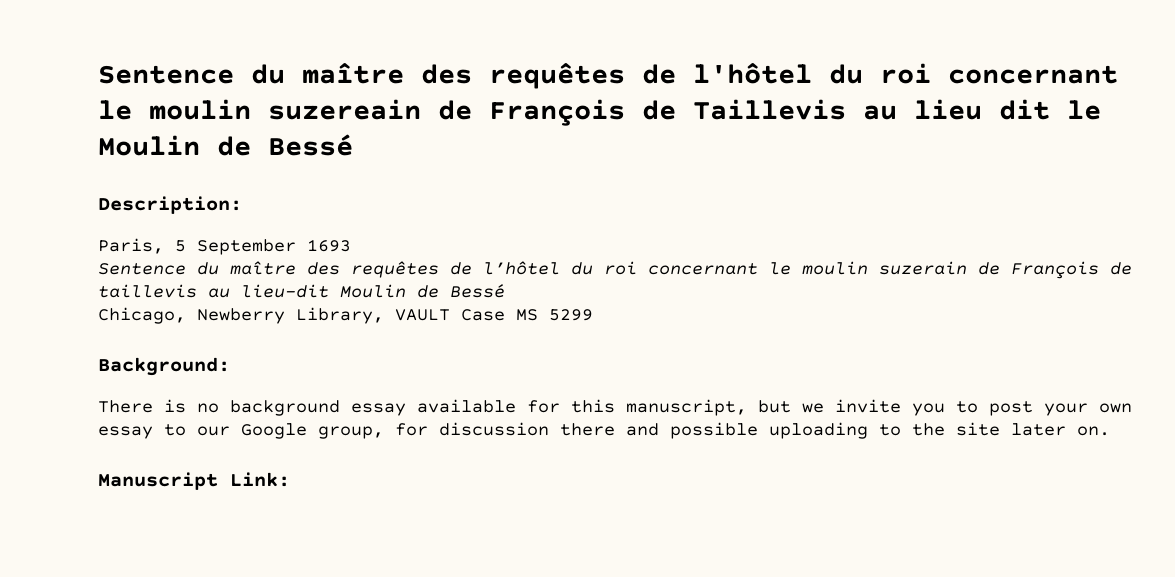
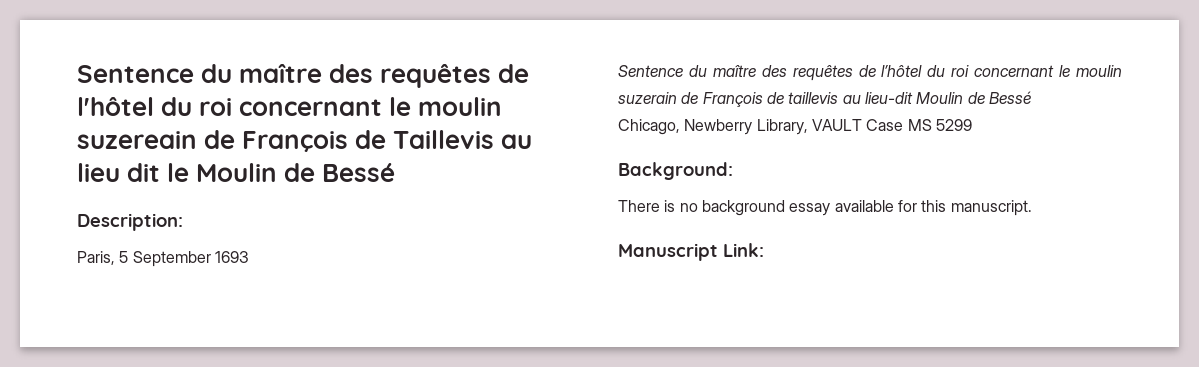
- There is no background essay available for this manuscript, but we invite you to post your own essay to our Google group, for discussion there and possible uploading to the site later on.
+ There is no background essay available for this manuscript.

